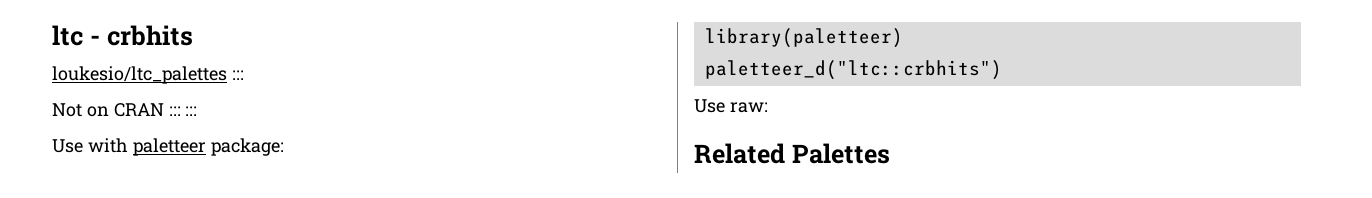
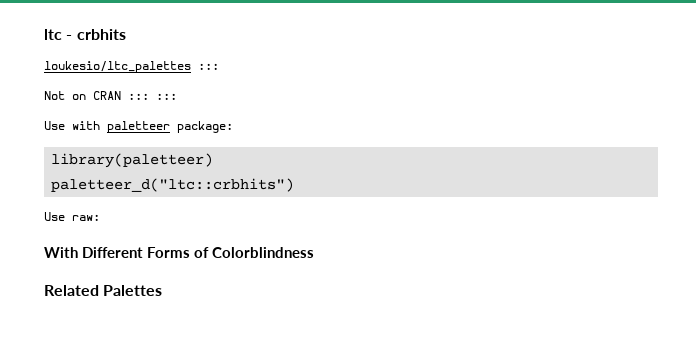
+ With Different Forms of Colorblindness

